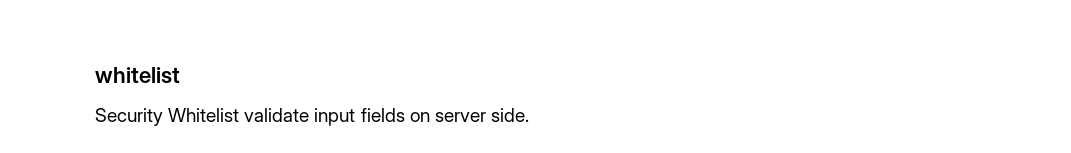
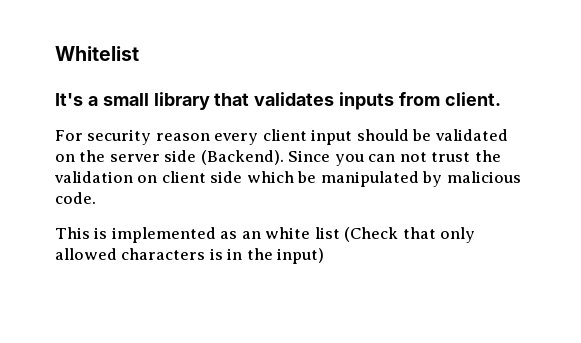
- whitelist
- Security Whitelist validate input fields on server side.
+ Whitelist
+ It's a small library that validates inputs from client.
+ For security reason every client input should be validated on the server side (Backend). Since you can not trust the validation on client side which be manipulated by malicious code.
+ This is implemented as an white list (Check that only allowed characters is in the input)

